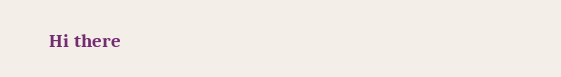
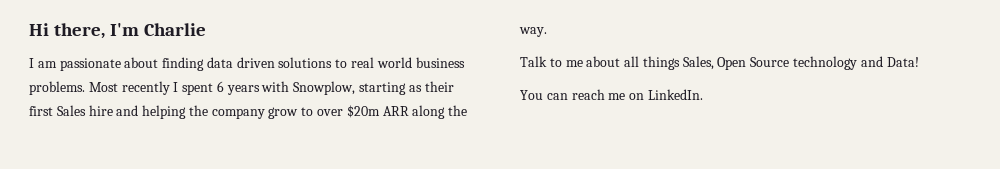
- Hi there
+ Hi there, I'm Charlie
+ I am passionate about finding data driven solutions to real world business problems. Most recently I spent 6 years with Snowplow, starting as their first Sales hire and helping the company grow to over $20m ARR along the way.
+ Talk to me about all things Sales, Open Source technology and Data!
+ You can reach me on LinkedIn.

